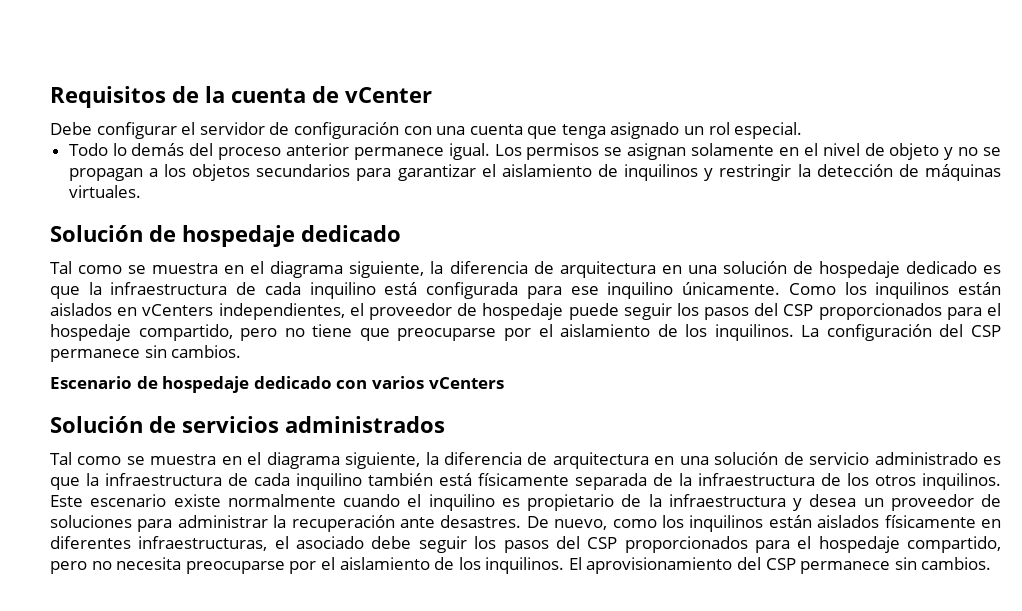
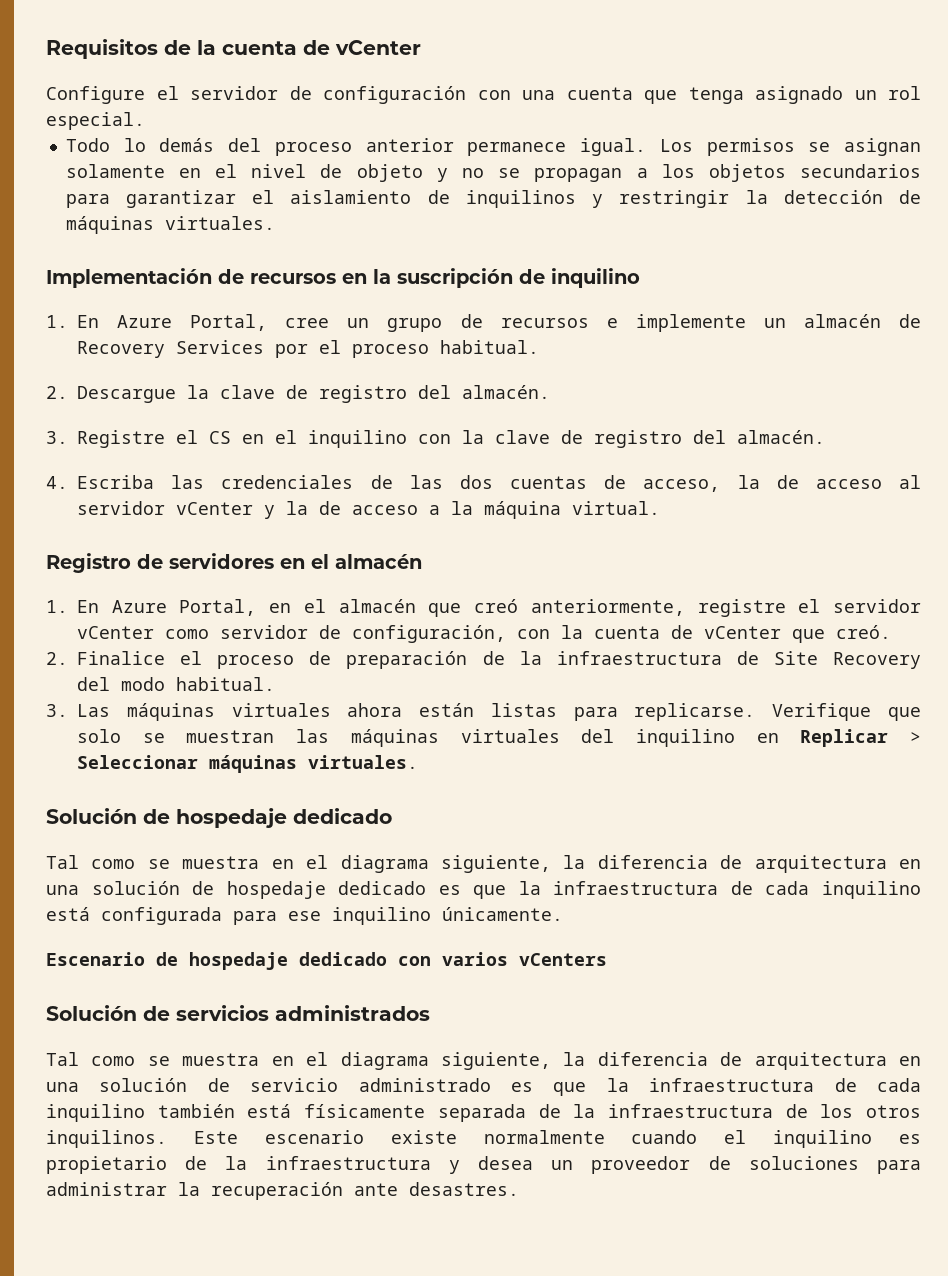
- Debe configurar el servidor de configuración con una cuenta que tenga asignado un rol especial.
+ Configure el servidor de configuración con una cuenta que tenga asignado un rol especial.
+ Implementación de recursos en la suscripción de inquilino
+ 1. En Azure Portal, cree un grupo de recursos e implemente un almacén de Recovery Services por el proceso habitual.
+ 2. Descargue la clave de registro del almacén.
+ 3. Registre el CS en el inquilino con la clave de registro del almacén.
+ 4. Escriba las credenciales de las dos cuentas de acceso, la de acceso al servidor vCenter y la de acceso a la máquina virtual.
+ Registro de servidores en el almacén
+ 1. En Azure Portal, en el almacén que creó anteriormente, registre el servidor vCenter como servidor de configuración, con la cuenta de vCenter que creó.
+ 2. Finalice el proceso de preparación de la infraestructura de Site Recovery del modo habitual.
+ 3. Las máquinas virtuales ahora están listas para replicarse. Verifique que solo se muestran las máquinas virtuales del inquilino en Replicar > Seleccionar máquinas virtuales.
- Como los inquilinos están aislados en vCenters independientes, el proveedor de hospedaje puede seguir los pasos del CSP proporcionados para el hospedaje compartido, pero no tiene que preocuparse por el aislamiento de los inquilinos. La configuración del CSP permanece sin cambios.
- De nuevo, como los inquilinos están aislados físicamente en diferentes infraestructuras, el asociado debe seguir los pasos del CSP proporcionados para el hospedaje compartido, pero no necesita preocuparse por el aislamiento de los inquilinos. El aprovisionamiento del CSP permanece sin cambios.

